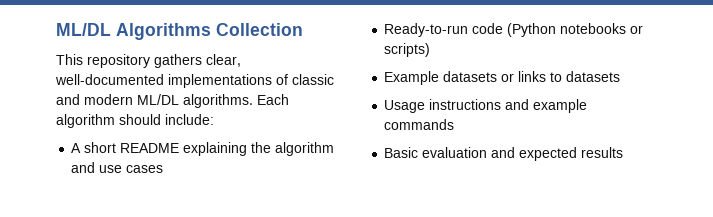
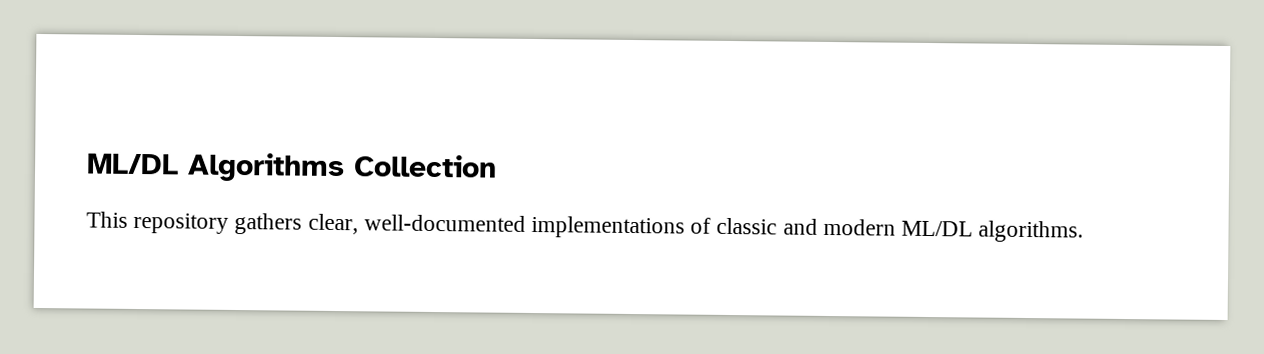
- Each algorithm should include:
- A short README explaining the algorithm and use cases
- Ready-to-run code (Python notebooks or scripts)
- Example datasets or links to datasets
- Usage instructions and example commands
- Basic evaluation and expected results

